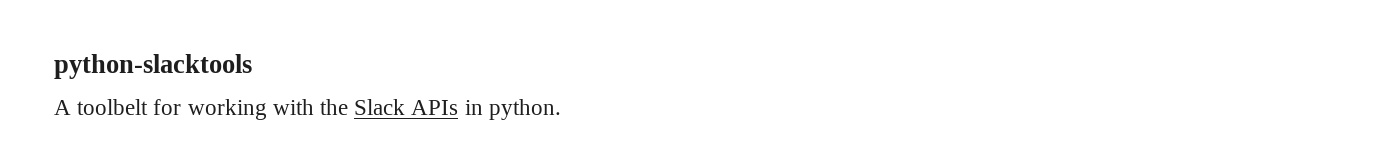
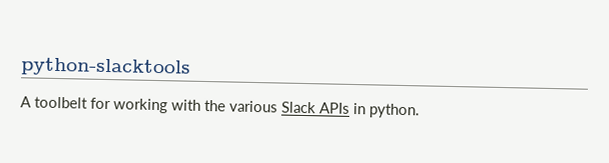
- A toolbelt for working with the Slack APIs in python.
+ A toolbelt for working with the various Slack APIs in python.

